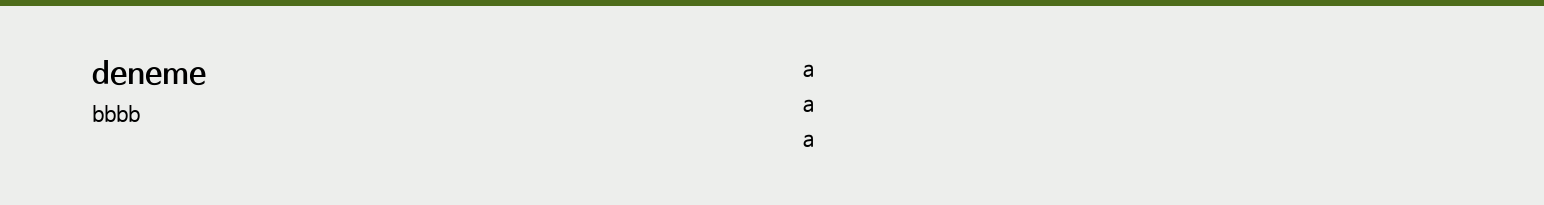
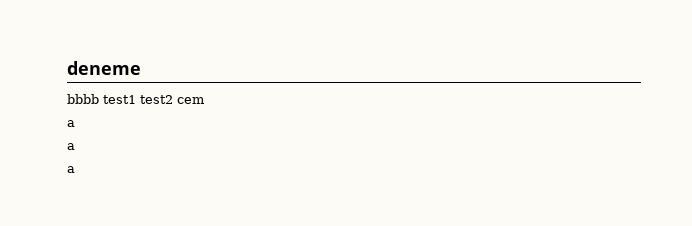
- bbbb
+ bbbb test1 test2 cem

